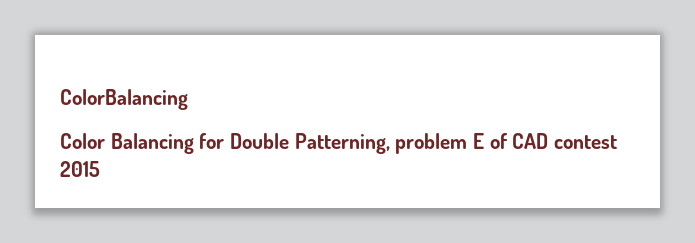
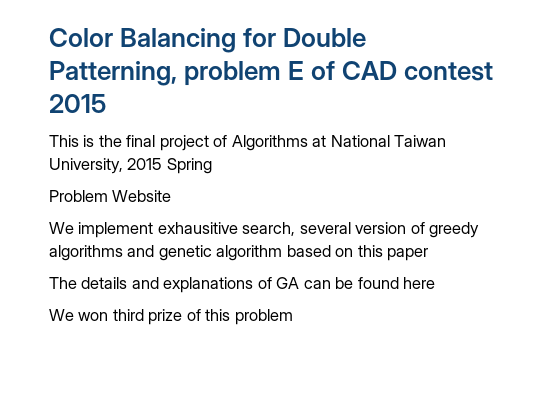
- ColorBalancing
+ This is the final project of Algorithms at National Taiwan University, 2015 Spring
+ Problem Website
+ We implement exhausitive search, several version of greedy algorithms and genetic algorithm based on this paper
+ The details and explanations of GA can be found here
+ We won third prize of this problem

